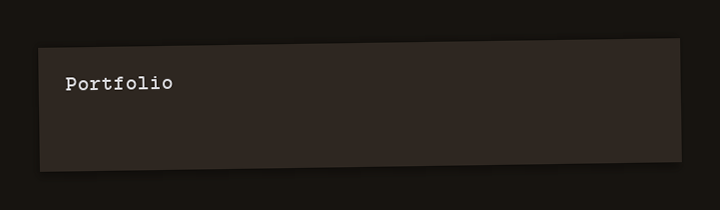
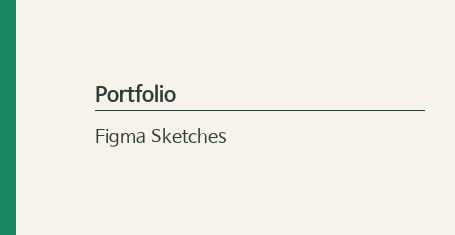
+ Figma Sketches

